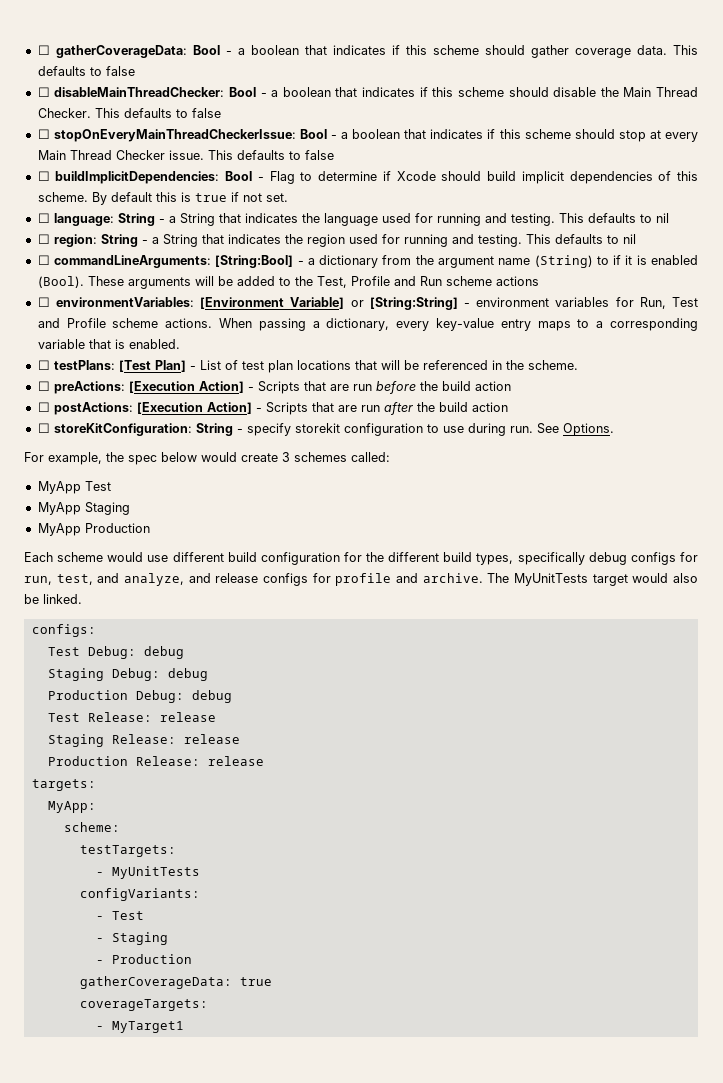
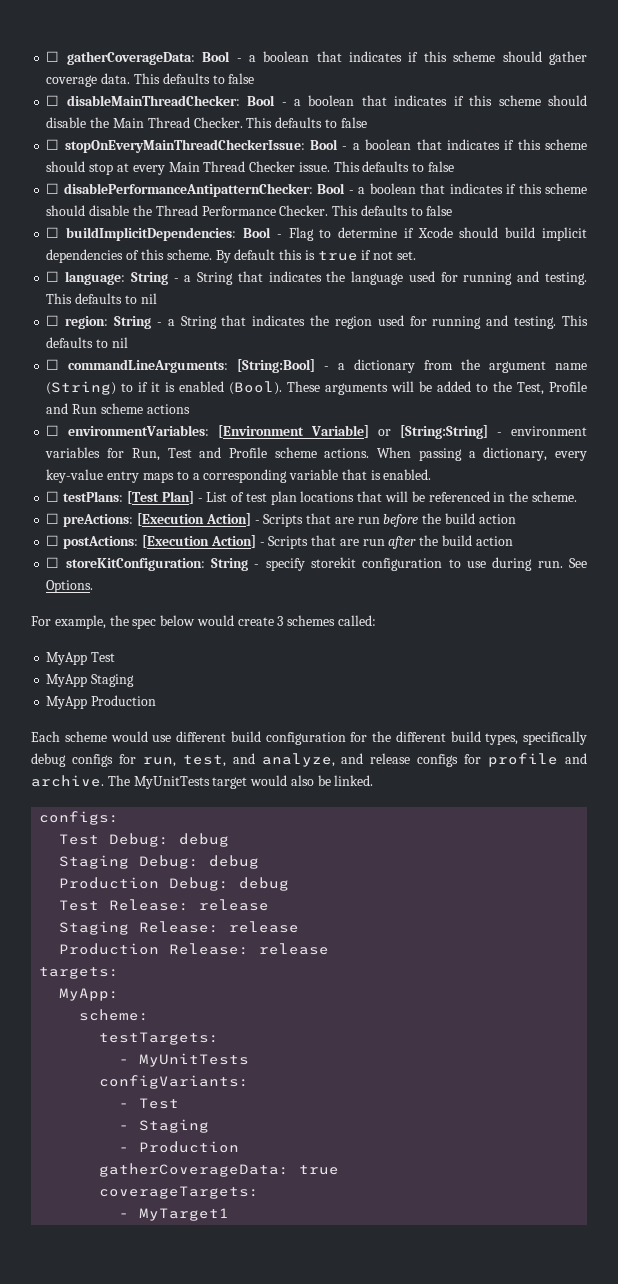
+ ☐ disablePerformanceAntipatternChecker: Bool - a boolean that indicates if this scheme should disable the Thread Performance Checker. This defaults to false

